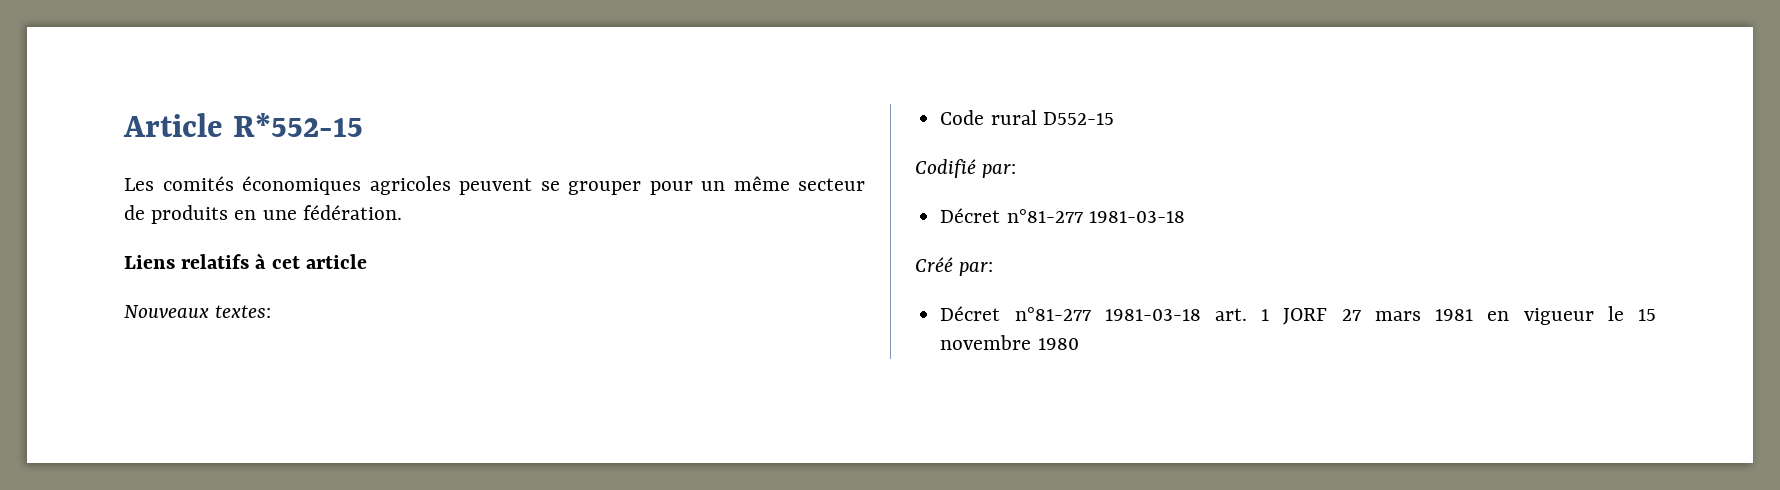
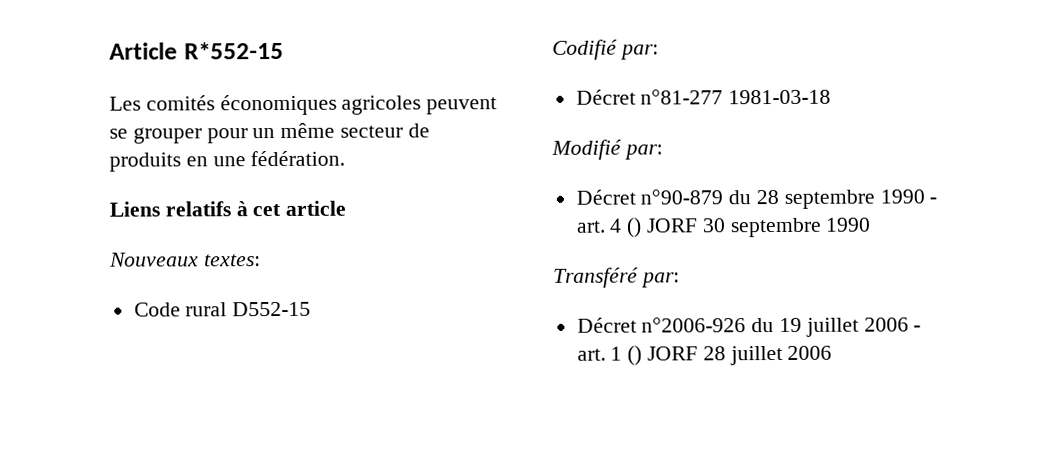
- Créé par:
- Décret n°81-277 1981-03-18 art. 1 JORF 27 mars 1981 en vigueur le 15 novembre 1980
+ Modifié par:
+ Décret n°90-879 du 28 septembre 1990 - art. 4 () JORF 30 septembre 1990
+ Transféré par:
+ Décret n°2006-926 du 19 juillet 2006 - art. 1 () JORF 28 juillet 2006

